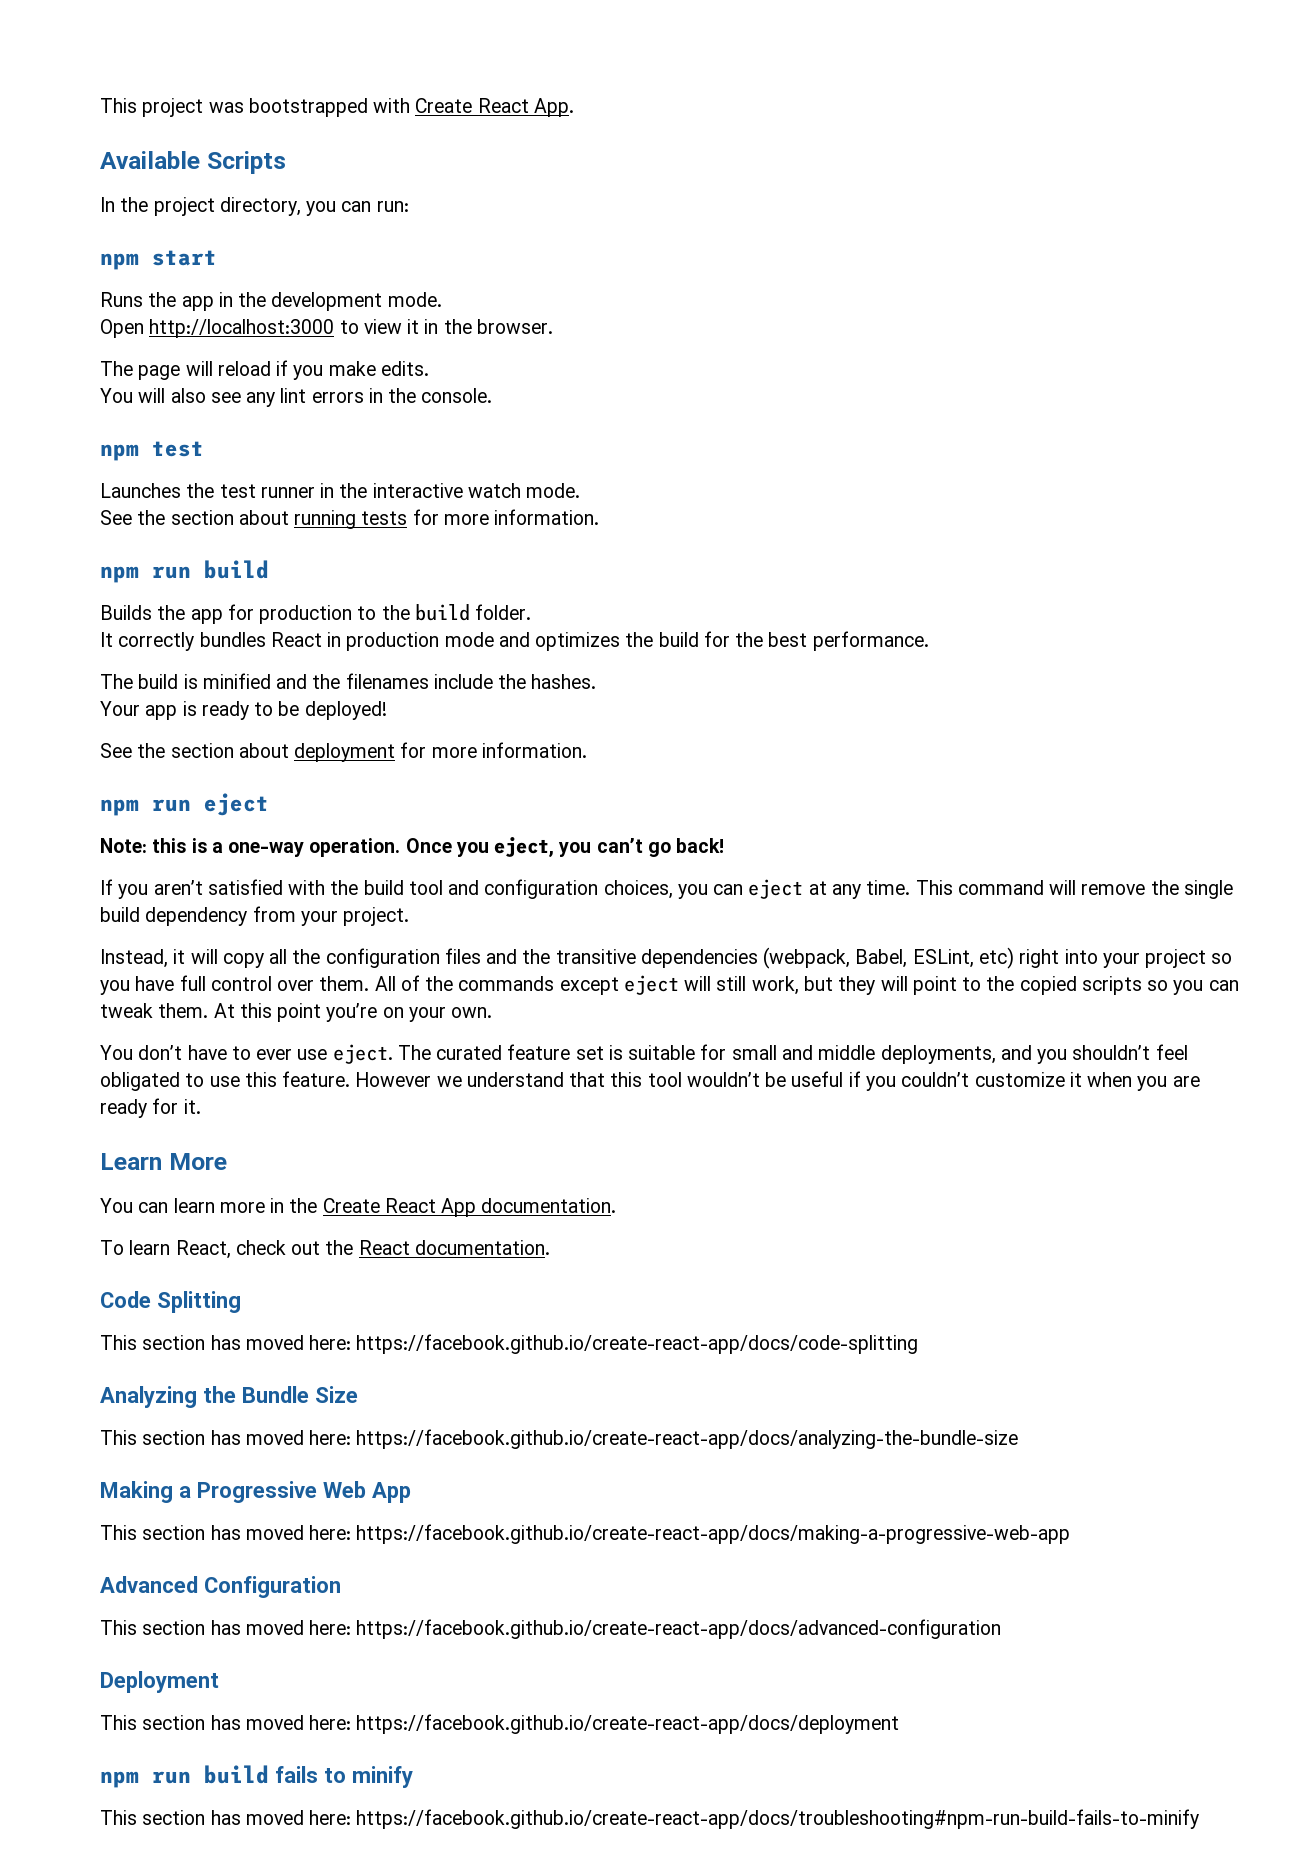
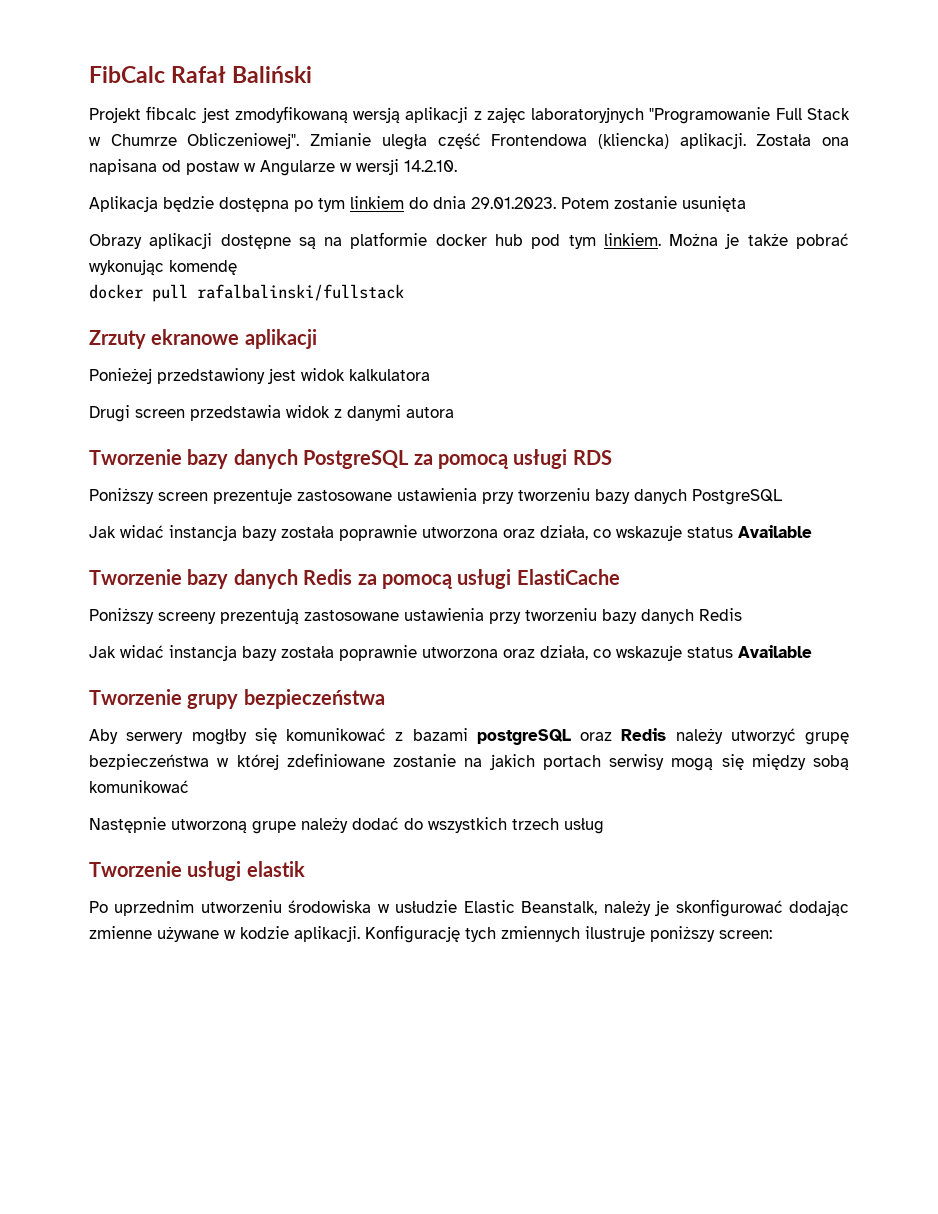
- This project was bootstrapped with Create React App.
- Available Scripts
- In the project directory, you can run:
- npm start
- Runs the app in the development mode.
- Open http://localhost:3000 to view it in the browser.
- The page will reload if you make edits.
- You will also see any lint errors in the console.
- npm test
- Launches the test runner in the interactive watch mode.
- See the section about running tests for more information.
- npm run build
- Builds the app for production to the build folder.
- It correctly bundles React in production mode and optimizes the build for the best performance.
- The build is minified and the filenames include the hashes.
- Your app is ready to be deployed!
- See the section about deployment for more information.
- npm run eject
- Note: this is a one-way operation. Once you eject, you can’t go back!
- If you aren’t satisfied with the build tool and configuration choices, you can eject at any time. This command will remove the single build dependency from your project.
- Instead, it will copy all the configuration files and the transitive dependencies (webpack, Babel, ESLint, etc) right into your project so you have full control over them. All of the commands except eject will still work, but they will point to the copied scripts so you can tweak them. At this point you’re on your own.
- You don’t have to ever use eject. The curated feature set is suitable for small and middle deployments, and you shouldn’t feel obligated to use this feature. However we understand that this tool wouldn’t be useful if you couldn’t customize it when you are ready for it.
- Learn More
- You can learn more in the Create React App documentation.
- To learn React, check out the React documentation.
- Code Splitting
- This section has moved here: https://facebook.github.io/create-react-app/docs/code-splitting
- Analyzing the Bundle Size
- This section has moved here: https://facebook.github.io/create-react-app/docs/analyzing-the-bundle-size
- Making a Progressive Web App
- This section has moved here: https://facebook.github.io/create-react-app/docs/making-a-progressive-web-app
- Advanced Configuration
- This section has moved here: https://facebook.github.io/create-react-app/docs/advanced-configuration
- Deployment
- This section has moved here: https://facebook.github.io/create-react-app/docs/deployment
- npm run build fails to minify
- This section has moved here: https://facebook.github.io/create-react-app/docs/troubleshooting#npm-run-build-fails-to-minify
+ FibCalc Rafał Baliński
+ Projekt fibcalc jest zmodyfikowaną wersją aplikacji z zajęc laboratoryjnych "Programowanie Full Stack w Chumrze Obliczeniowej". Zmianie uległa część Frontendowa (kliencka) aplikacji. Została ona napisana od postaw w Angularze w wersji 14.2.10.
+ Aplikacja będzie dostępna po tym linkiem do dnia 29.01.2023. Potem zostanie usunięta
+ Obrazy aplikacji dostępne są na platformie docker hub pod tym linkiem. Można je także pobrać wykonując komendę
+ docker pull rafalbalinski/fullstack
+ Zrzuty ekranowe aplikacji
+ Ponieżej przedstawiony jest widok kalkulatora
+ Drugi screen przedstawia widok z danymi autora
+ Tworzenie bazy danych PostgreSQL za pomocą usługi RDS
+ Poniższy screen prezentuje zastosowane ustawienia przy tworzeniu bazy danych PostgreSQL
+ Jak widać instancja bazy została poprawnie utworzona oraz działa, co wskazuje status Available
+ Tworzenie bazy danych Redis za pomocą usługi ElastiCache
+ Poniższy screeny prezentują zastosowane ustawienia przy tworzeniu bazy danych Redis
+ Jak widać instancja bazy została poprawnie utworzona oraz działa, co wskazuje status Available
+ Tworzenie grupy bezpieczeństwa
+ Aby serwery mogłby się komunikować z bazami postgreSQL oraz Redis należy utworzyć grupę bezpieczeństwa w której zdefiniowane zostanie na jakich portach serwisy mogą się między sobą komunikować
+ Następnie utworzoną grupe należy dodać do wszystkich trzech usług
+ Tworzenie usługi elastik
+ Po uprzednim utworzeniu środowiska w usłudzie Elastic Beanstalk, należy je skonfigurować dodając zmienne używane w kodzie aplikacji. Konfigurację tych zmiennych ilustruje poniższy screen:

